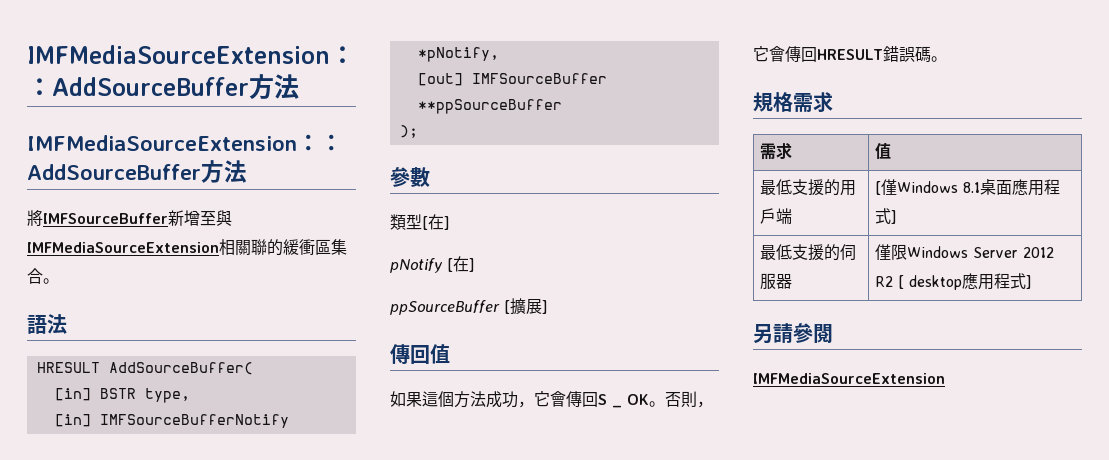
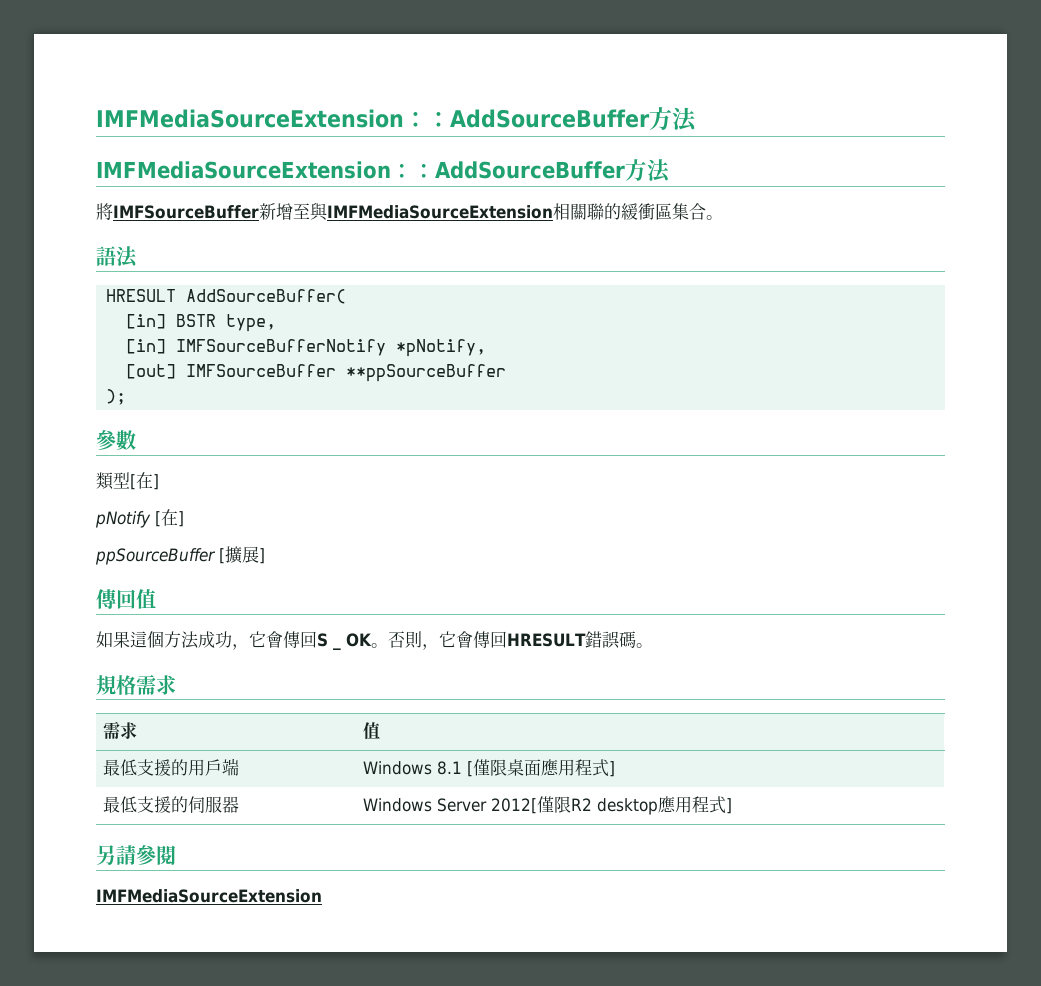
- 最低支援的用戶端 | [僅Windows 8.1桌面應用程式]
+ 最低支援的用戶端 | Windows 8.1 [僅限桌面應用程式]
- 最低支援的伺服器 | 僅限Windows Server 2012 R2 [ desktop應用程式]
+ 最低支援的伺服器 | Windows Server 2012[僅限R2 desktop應用程式]

